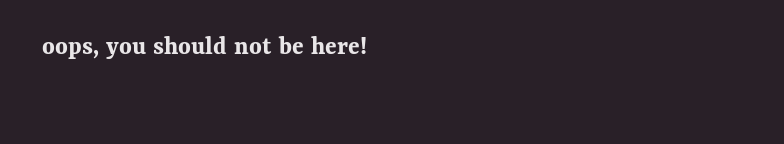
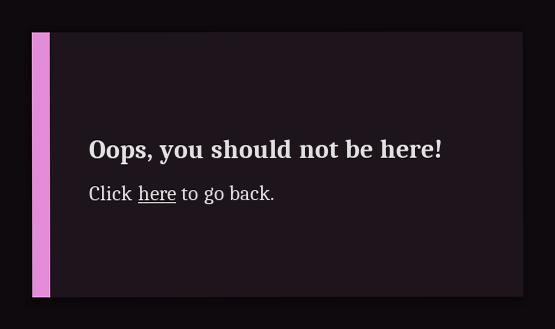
- oops, you should not be here!
+ Oops, you should not be here!
+ Click here to go back.

